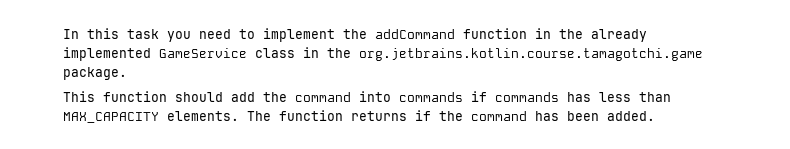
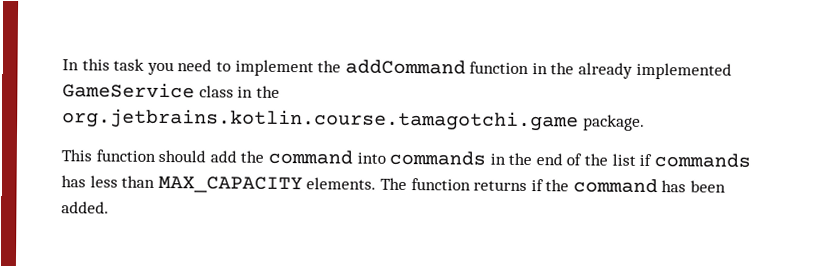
- This function should add the command into commands if commands has less than MAX_CAPACITY elements.
+ This function should add the command into commands in the end of the list if commands has less than MAX_CAPACITY elements.

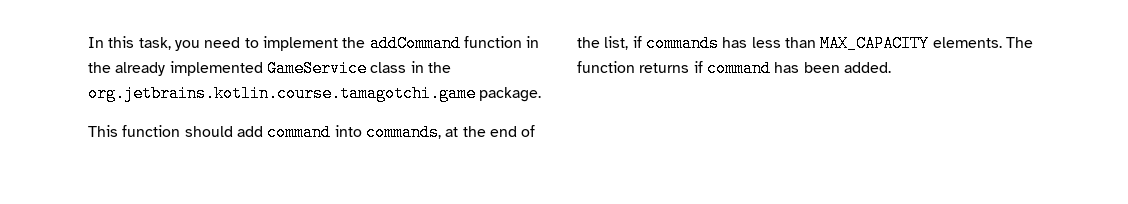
- In this task you need to implement the addCommand function in the already implemented GameService class in the org.jetbrains.kotlin.course.tamagotchi.game package.
+ In this task, you need to implement the addCommand function in the already implemented GameService class in the org.jetbrains.kotlin.course.tamagotchi.game package.
- This function should add the command into commands in the end of the list if commands has less than MAX_CAPACITY elements.
+ This function should add command into commands, at the end of the list, if commands has less than MAX_CAPACITY elements.
- The function returns if the command has been added.
+ The function returns if command has been added.

